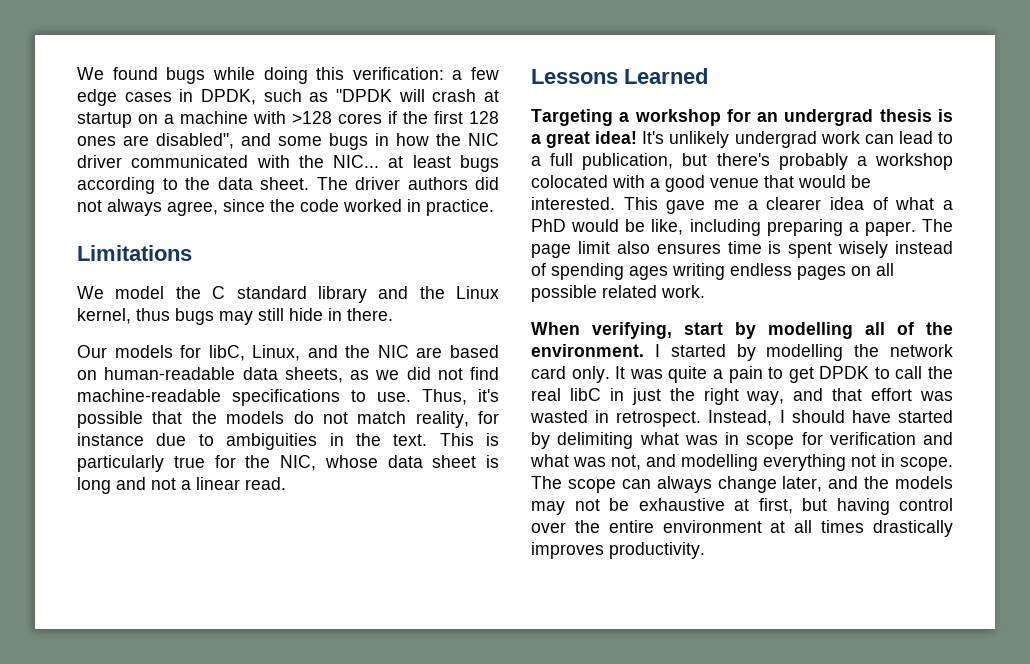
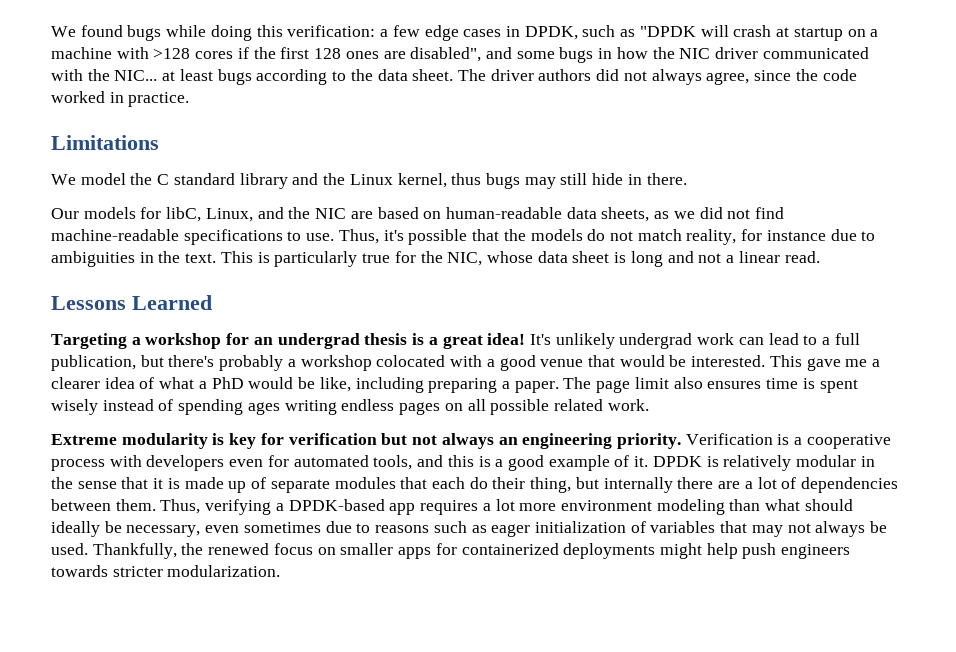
- When verifying, start by modelling all of the environment. I started by modelling the network card only. It was quite a pain to get DPDK to call the real libC in just the right way, and that effort was wasted in retrospect. Instead, I should have started by delimiting what was in scope for verification and what was not, and modelling everything not in scope. The scope can always change later, and the models may not be exhaustive at first, but having control over the entire environment at all times drastically improves productivity.
+ Extreme modularity is key for verification but not always an engineering priority. Verification is a cooperative process with developers even for automated tools, and this is a good example of it. DPDK is relatively modular in the sense that it is made up of separate modules that each do their thing, but internally there are a lot of dependencies between them. Thus, verifying a DPDK-based app requires a lot more environment modeling than what should ideally be necessary, even sometimes due to reasons such as eager initialization of variables that may not always be used. Thankfully, the renewed focus on smaller apps for containerized deployments might help push engineers towards stricter modularization.

